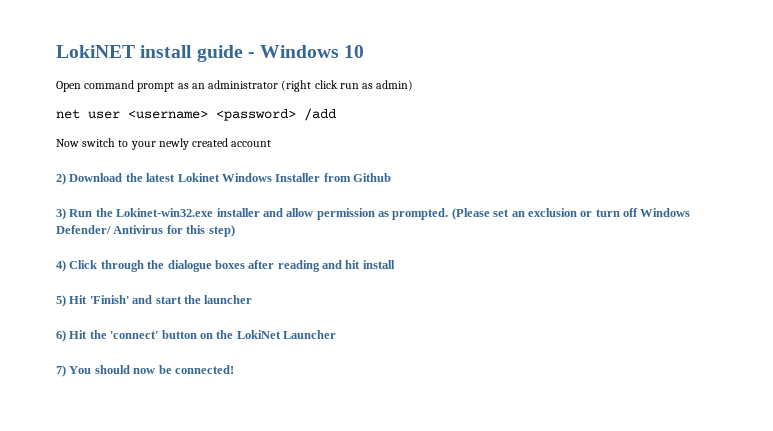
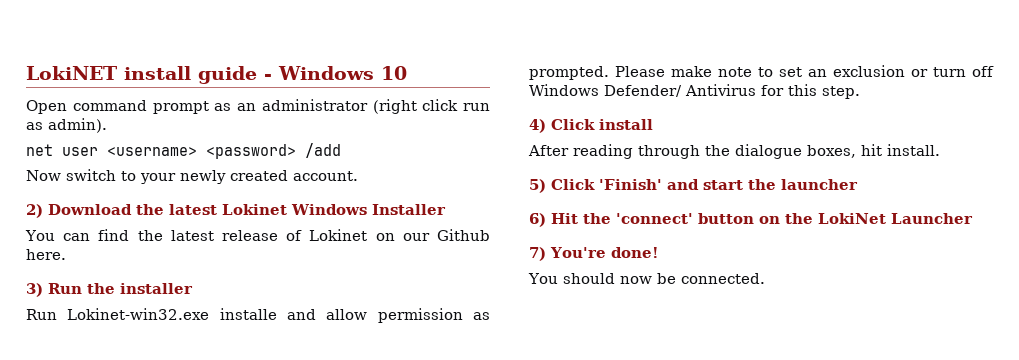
- Open command prompt as an administrator (right click run as admin)
+ Open command prompt as an administrator (right click run as admin).
- Now switch to your newly created account
+ Now switch to your newly created account.
- 2) Download the latest Lokinet Windows Installer from Github
+ 2) Download the latest Lokinet Windows Installer
+ You can find the latest release of Lokinet on our Github here.
- 3) Run the Lokinet-win32.exe installer and allow permission as prompted.
+ 3) Run the installer
+ Run Lokinet-win32.exe installe and allow permission as prompted.
- (Please set an exclusion or turn off Windows Defender/ Antivirus for this step)
+ Please make note to set an exclusion or turn off Windows Defender/ Antivirus for this step.
- 4) Click through the dialogue boxes after reading and hit install
+ 4) Click install
+ After reading through the dialogue boxes, hit install.
- 5) Hit 'Finish' and start the launcher
+ 5) Click 'Finish' and start the launcher
- 7) You should now be connected!
+ 7) You're done!
+ You should now be connected.

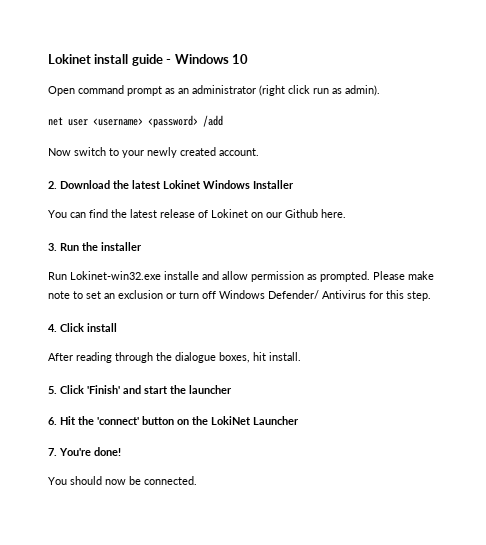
- LokiNET install guide - Windows 10
+ Lokinet install guide - Windows 10
- 2) Download the latest Lokinet Windows Installer
+ 2. Download the latest Lokinet Windows Installer
- 3) Run the installer
+ 3. Run the installer
- 4) Click install
+ 4. Click install
- 5) Click 'Finish' and start the launcher
+ 5. Click 'Finish' and start the launcher
- 6) Hit the 'connect' button on the LokiNet Launcher
+ 6. Hit the 'connect' button on the LokiNet Launcher
- 7) You're done!
+ 7. You're done!

